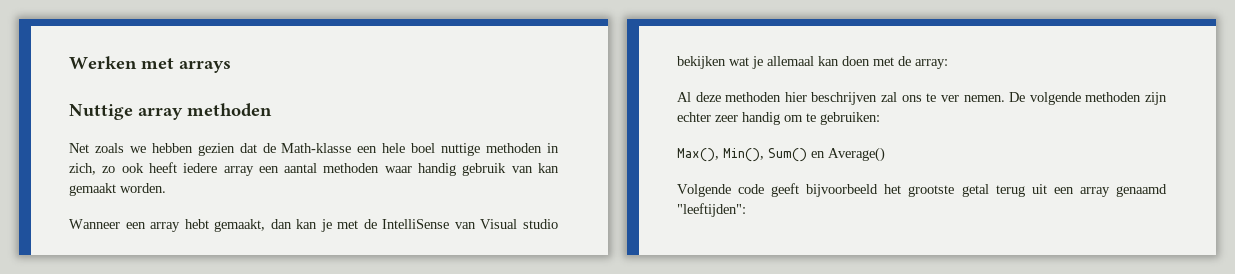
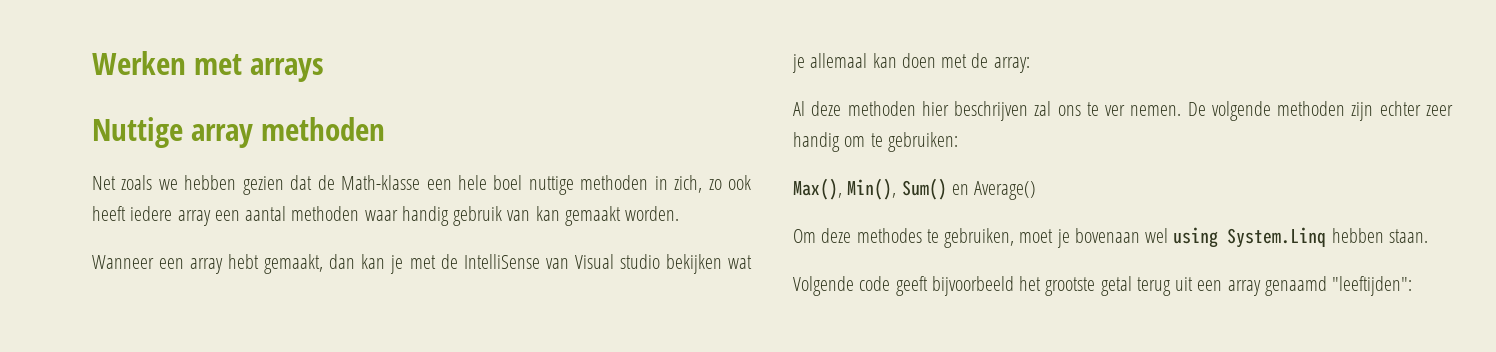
+ Om deze methodes te gebruiken, moet je bovenaan wel using System.Linq hebben staan.

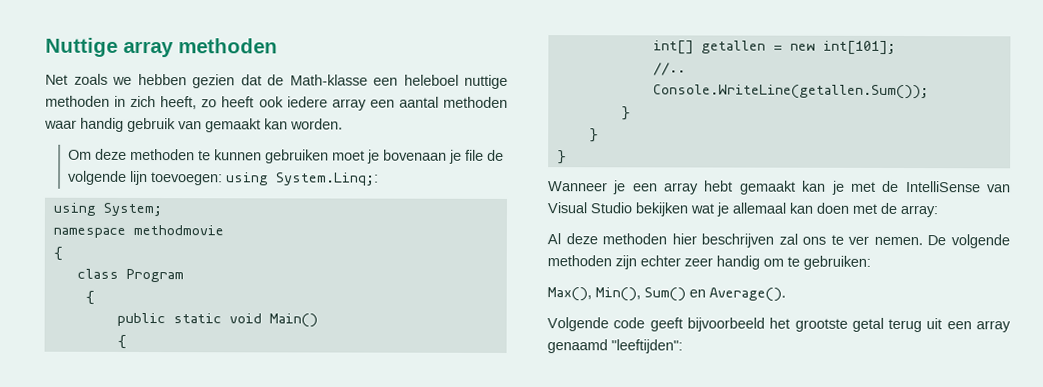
- Werken met arrays
- Net zoals we hebben gezien dat de Math-klasse een hele boel nuttige methoden in zich, zo ook heeft iedere array een aantal methoden waar handig gebruik van kan gemaakt worden.
+ Net zoals we hebben gezien dat de Math-klasse een heleboel nuttige methoden in zich heeft, zo heeft ook iedere array een aantal methoden waar handig gebruik van gemaakt kan worden.
+ Om deze methoden te kunnen gebruiken moet je bovenaan je file de volgende lijn toevoegen: using System.Linq;:
+ using System;
+ namespace methodmovie
+ {
+ class Program
+ {
+ public static void Main()
+ {
+ int[] getallen = new int[101];
+ //..
+ Console.WriteLine(getallen.Sum());
+ }
+ }
+ }
- Wanneer een array hebt gemaakt, dan kan je met de IntelliSense van Visual studio bekijken wat je allemaal kan doen met de array:
+ Wanneer je een array hebt gemaakt kan je met de IntelliSense van Visual Studio bekijken wat je allemaal kan doen met de array:
- Max(), Min(), Sum() en Average()
- Om deze methodes te gebruiken, moet je bovenaan wel using System.Linq hebben staan.
+ Max(), Min(), Sum() en Average().

